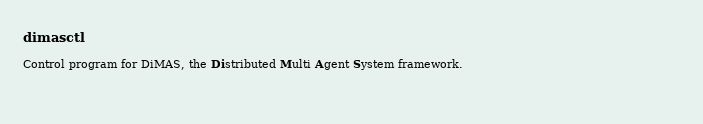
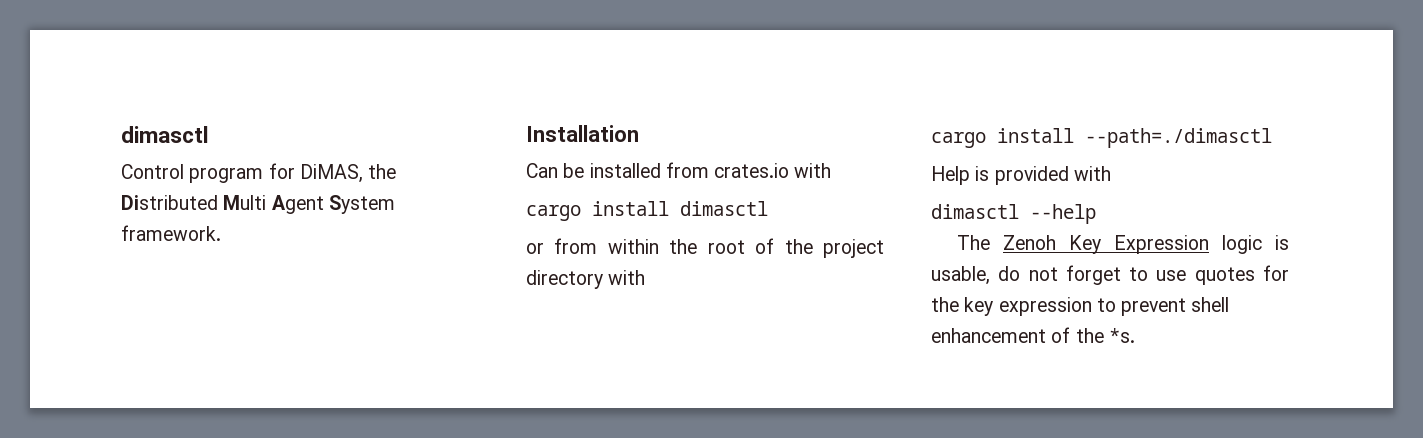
+ Installation
+ Can be installed from crates.io with
+ cargo install dimasctl
+ or from within the root of the project directory with
+ cargo install --path=./dimasctl
+ Help is provided with
+ dimasctl --help
+ The Zenoh Key Expression logic is usable, do not forget to use quotes for the key expression to prevent shell enhancement of the *s.

